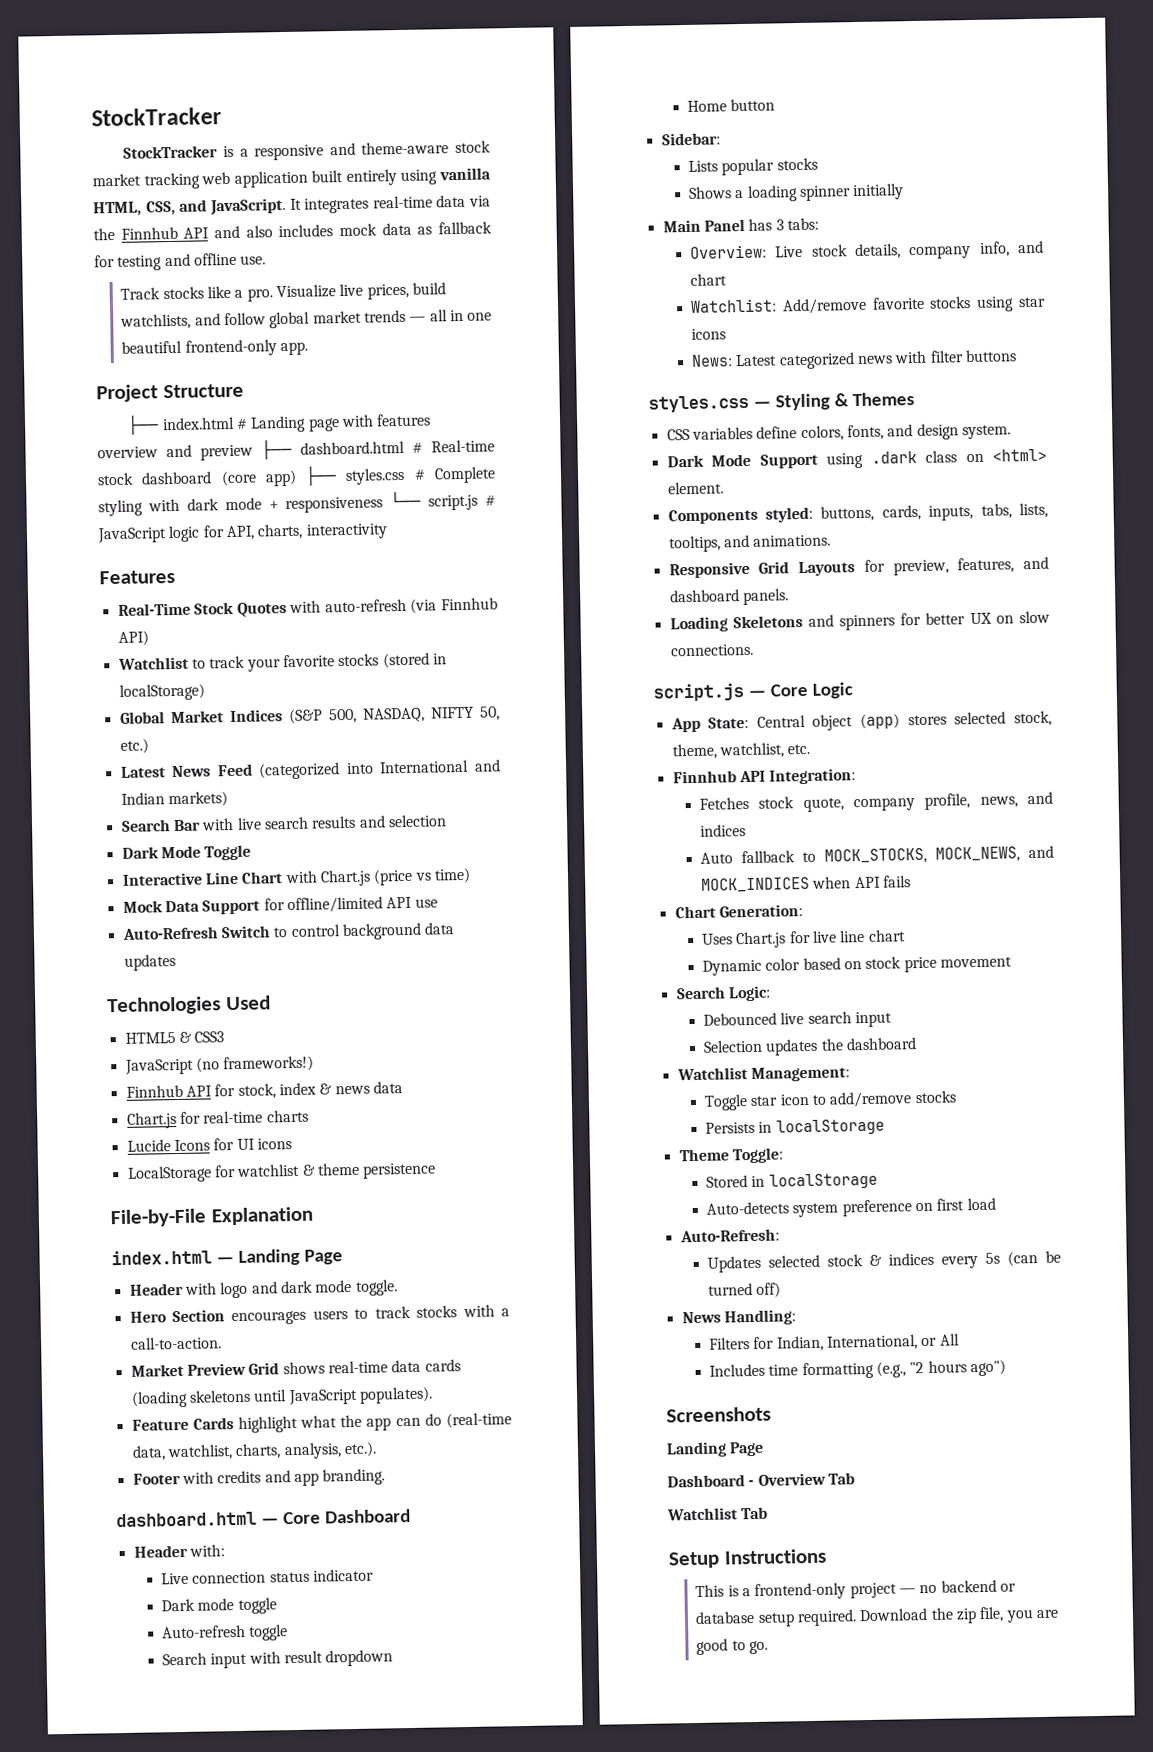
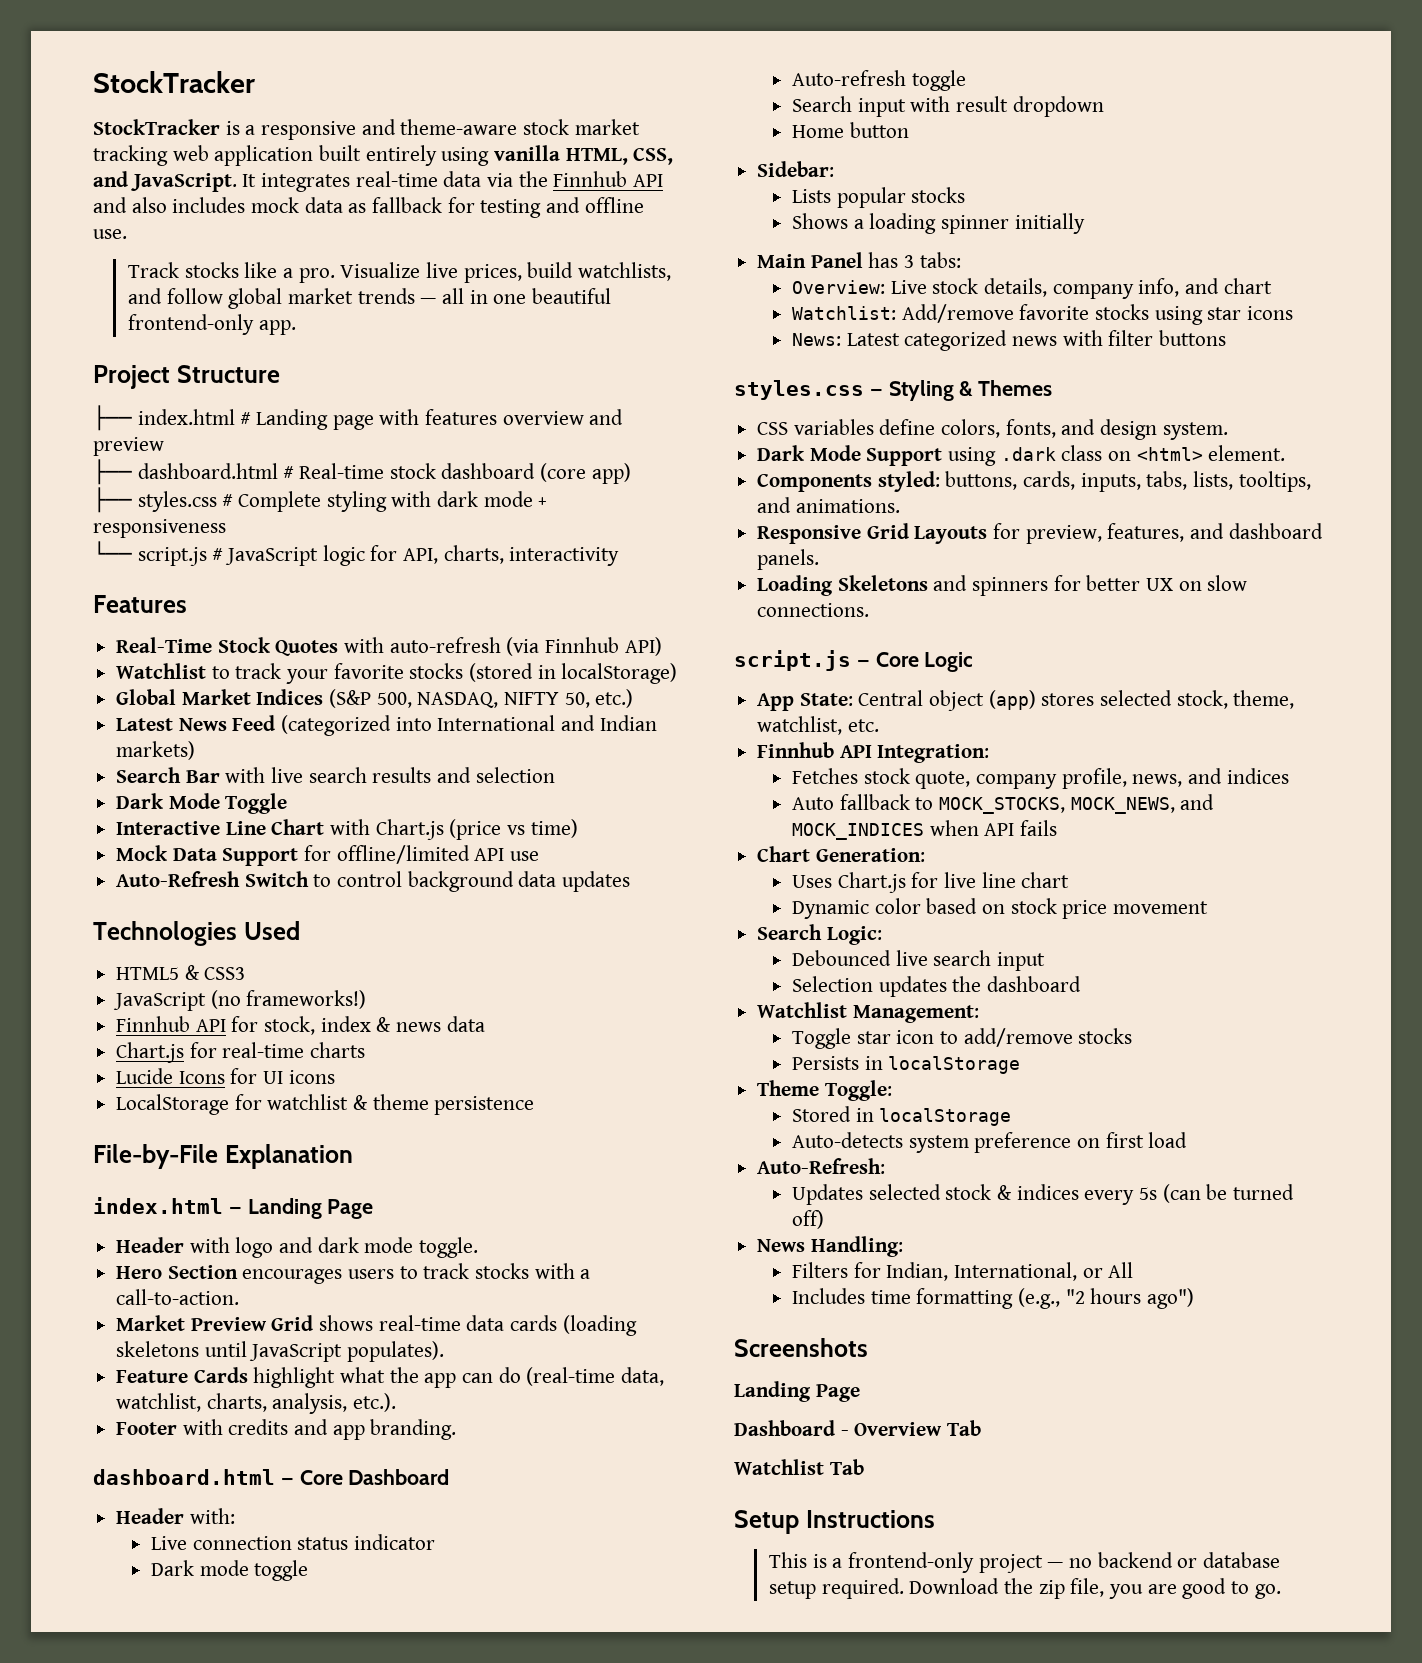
- ├── index.html # Landing page with features overview and preview ├── dashboard.html # Real-time stock dashboard (core app) ├── styles.css # Complete styling with dark mode + responsiveness └── script.js # JavaScript logic for API, charts, interactivity
+ ├── index.html # Landing page with features overview and preview
+ ├── dashboard.html # Real-time stock dashboard (core app)
+ ├── styles.css # Complete styling with dark mode + responsiveness
+ └── script.js # JavaScript logic for API, charts, interactivity

